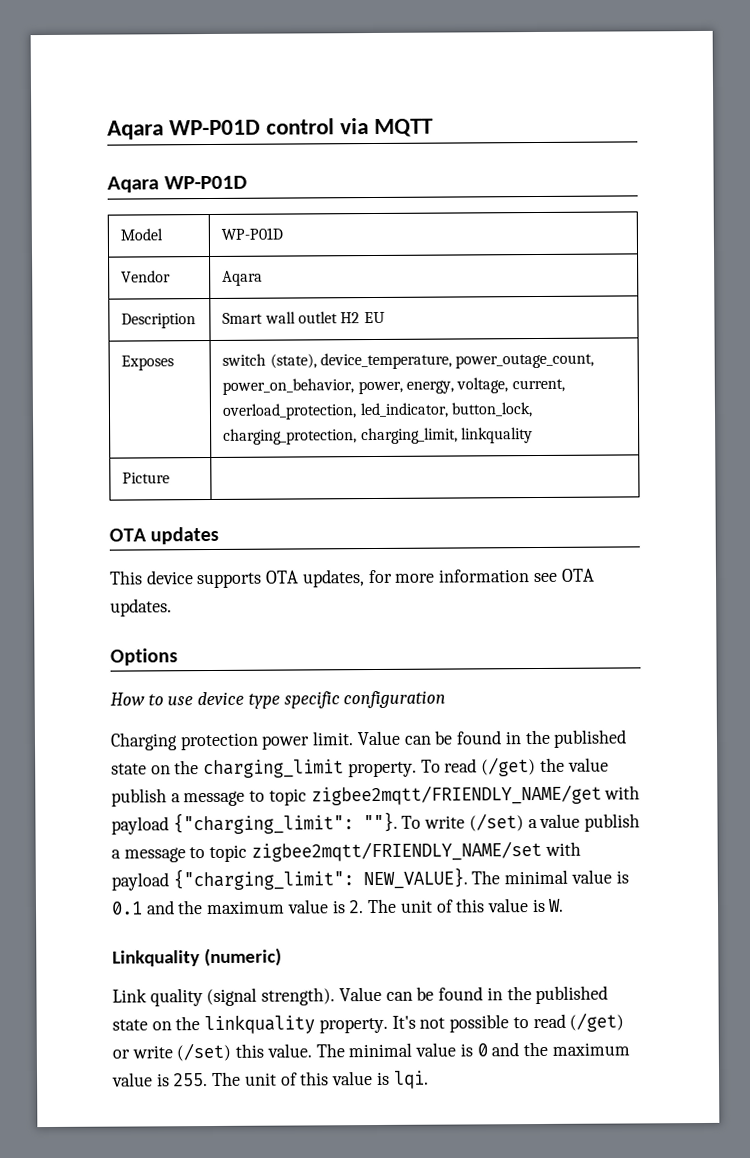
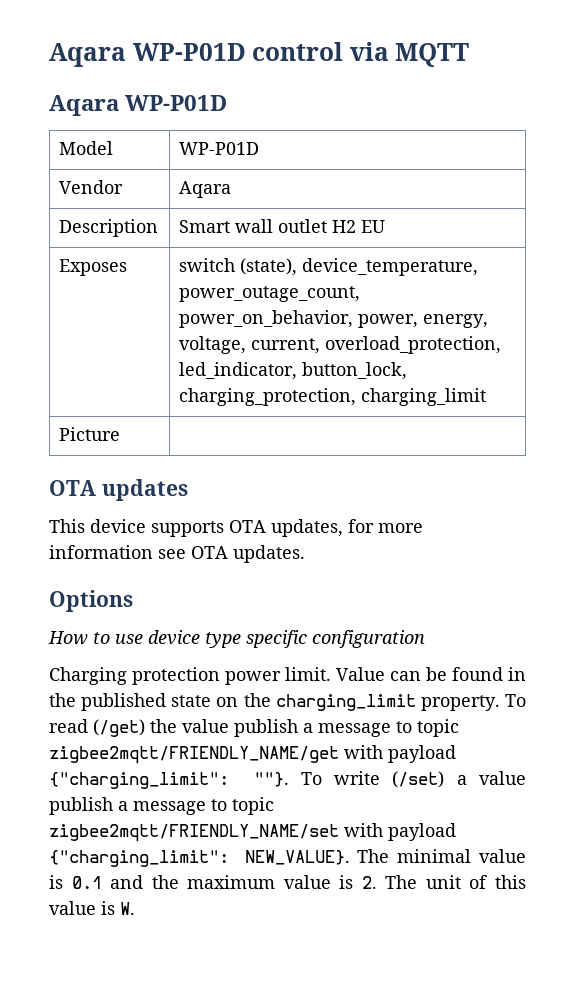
- Exposes | switch (state), device_temperature, power_outage_count, power_on_behavior, power, energy, voltage, current, overload_protection, led_indicator, button_lock, charging_protection, charging_limit, linkquality
+ Exposes | switch (state), device_temperature, power_outage_count, power_on_behavior, power, energy, voltage, current, overload_protection, led_indicator, button_lock, charging_protection, charging_limit
- Linkquality (numeric)
- Link quality (signal strength). Value can be found in the published state on the linkquality property. It's not possible to read (/get) or write (/set) this value. The minimal value is 0 and the maximum value is 255. The unit of this value is lqi.

